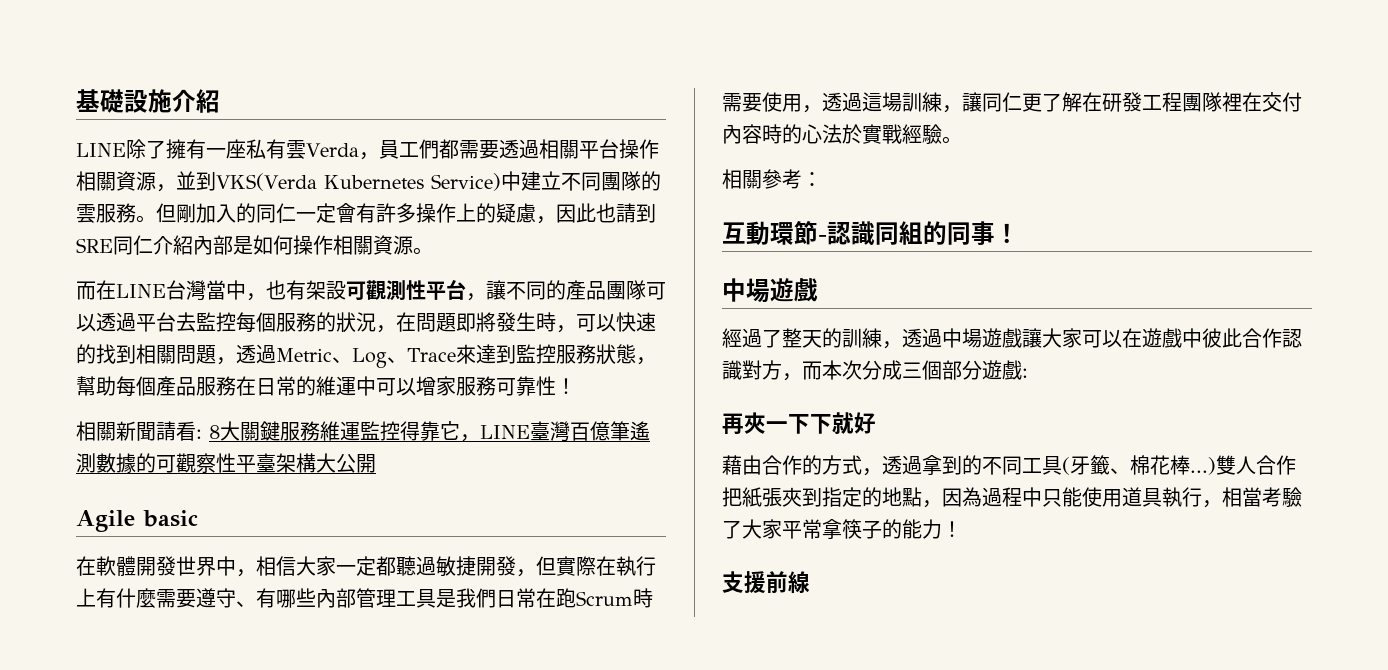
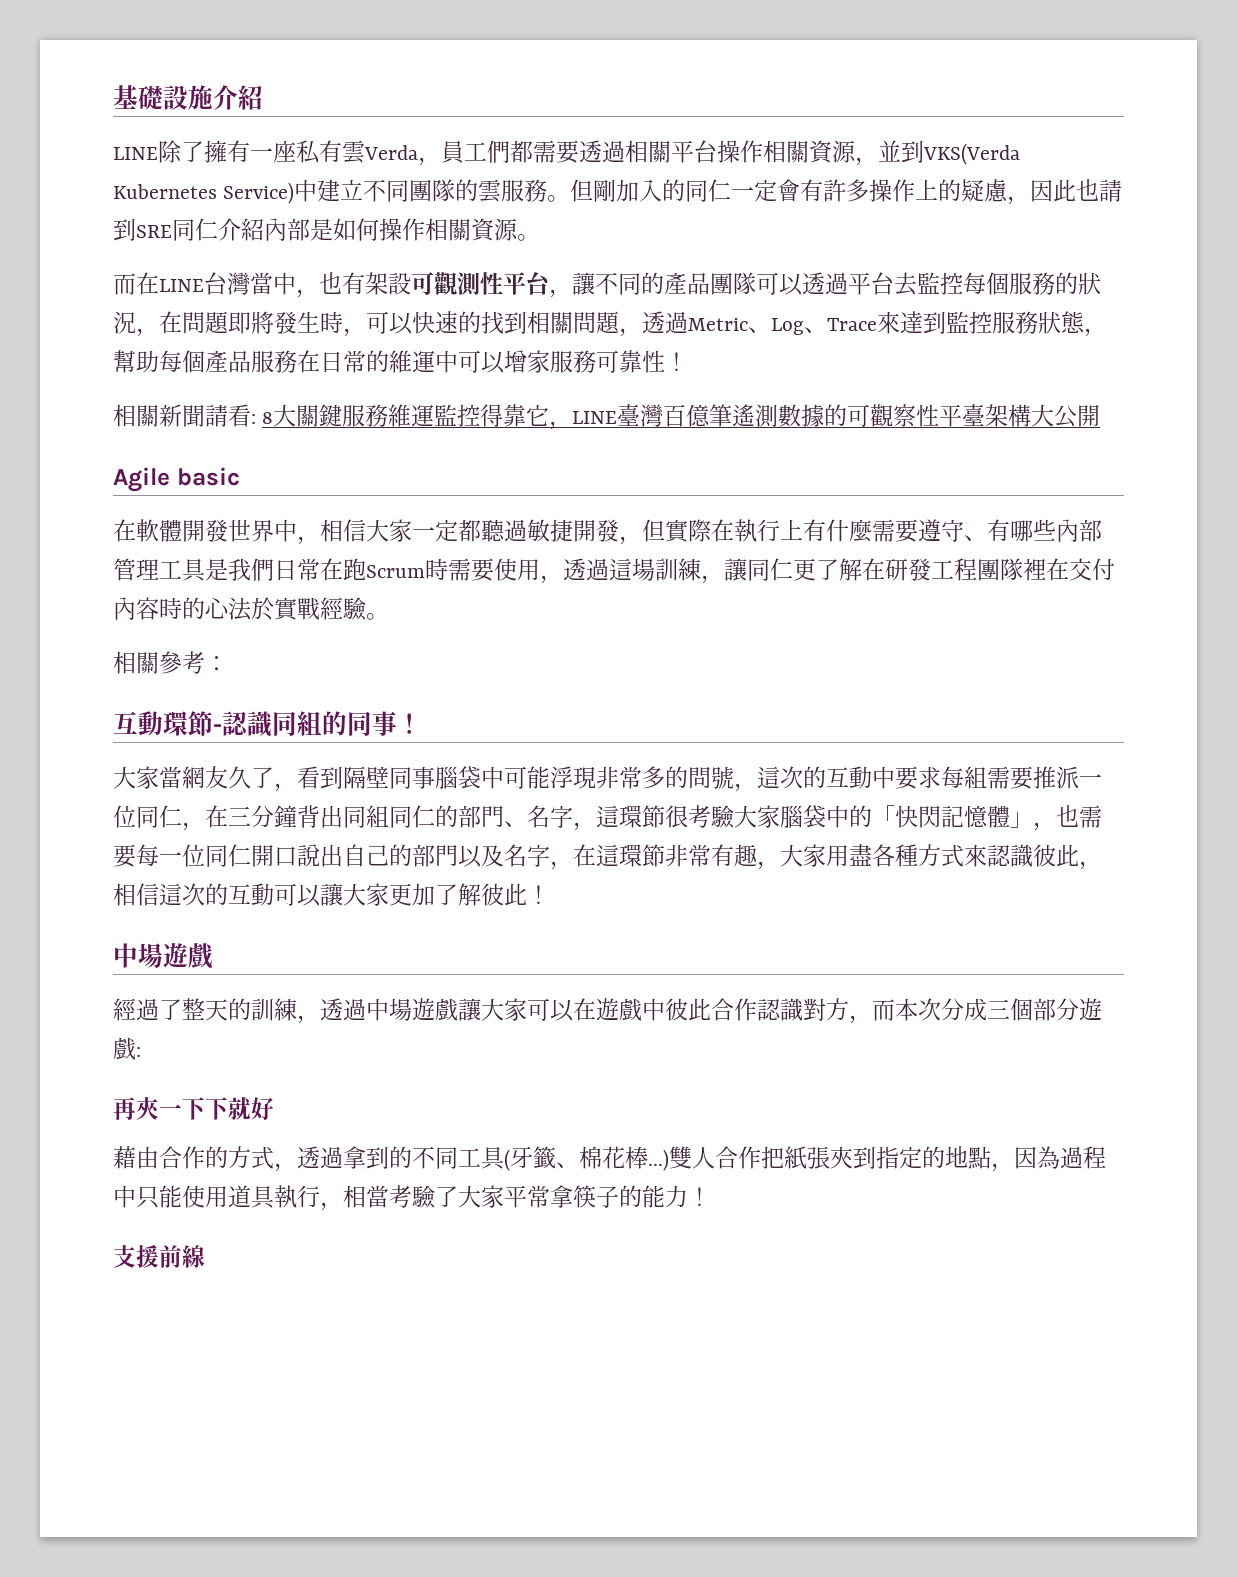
+ 大家當網友久了，看到隔壁同事腦袋中可能浮現非常多的問號，這次的互動中要求每組需要推派一位同仁，在三分鐘背出同組同仁的部門、名字，這環節很考驗大家腦袋中的「快閃記憶體」，也需要每一位同仁開口說出自己的部門以及名字，在這環節非常有趣，大家用盡各種方式來認識彼此，相信這次的互動可以讓大家更加了解彼此！

